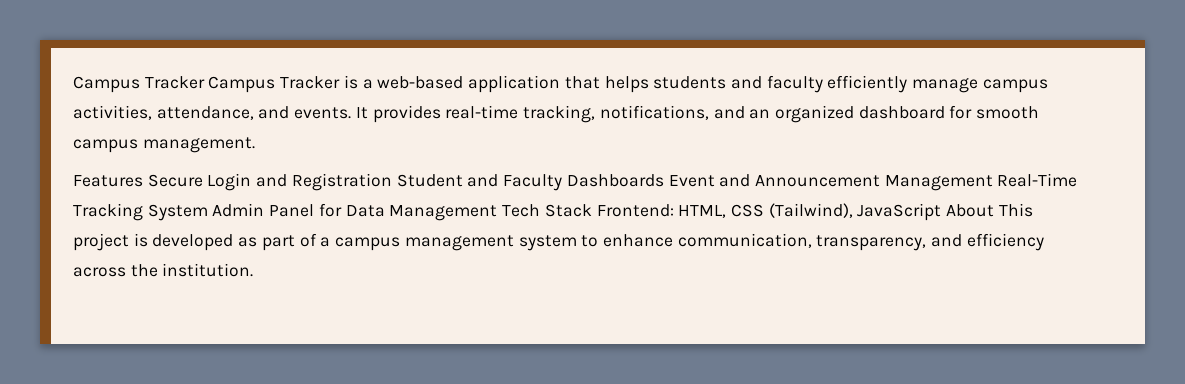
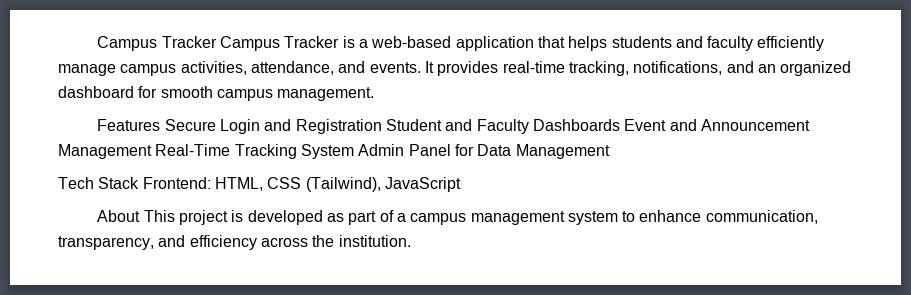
- Features Secure Login and Registration Student and Faculty Dashboards Event and Announcement Management Real-Time Tracking System Admin Panel for Data Management Tech Stack Frontend: HTML, CSS (Tailwind), JavaScript About This project is developed as part of a campus management system to enhance communication, transparency, and efficiency across the institution.
+ Features Secure Login and Registration Student and Faculty Dashboards Event and Announcement Management Real-Time Tracking System Admin Panel for Data Management
+ Tech Stack Frontend: HTML, CSS (Tailwind), JavaScript
+ About This project is developed as part of a campus management system to enhance communication, transparency, and efficiency across the institution.

